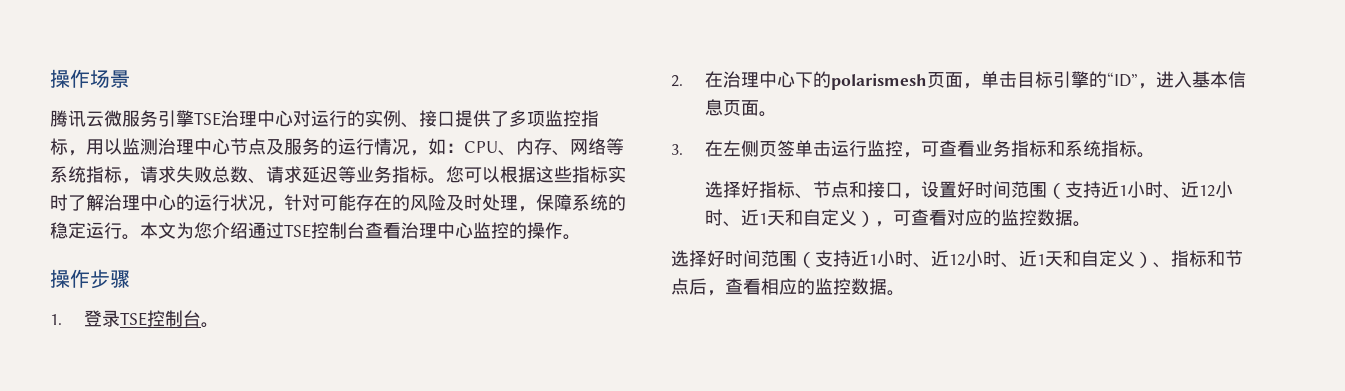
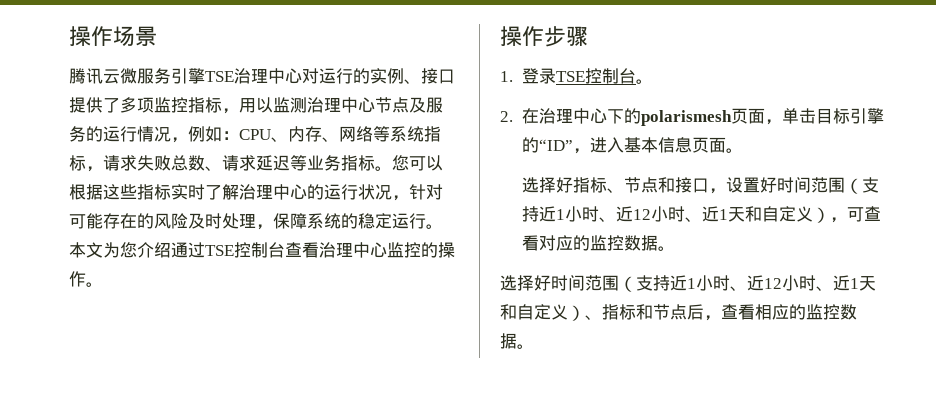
- 腾讯云微服务引擎TSE治理中心对运行的实例、接口提供了多项监控指标，用以监测治理中心节点及服务的运行情况，如：CPU、内存、网络等系统指标，请求失败总数、请求延迟等业务指标。
+ 腾讯云微服务引擎TSE治理中心对运行的实例、接口提供了多项监控指标，用以监测治理中心节点及服务的运行情况，例如：CPU、内存、网络等系统指标，请求失败总数、请求延迟等业务指标。
- 3.在左侧页签单击运行监控，可查看业务指标和系统指标。

